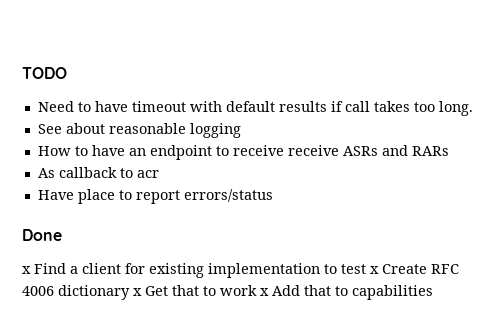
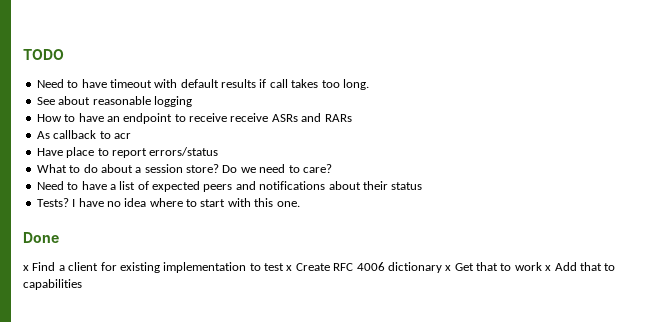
+ What to do about a session store? Do we need to care?
+ Need to have a list of expected peers and notifications about their status
+ Tests? I have no idea where to start with this one.

